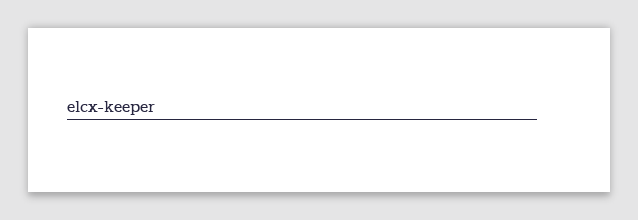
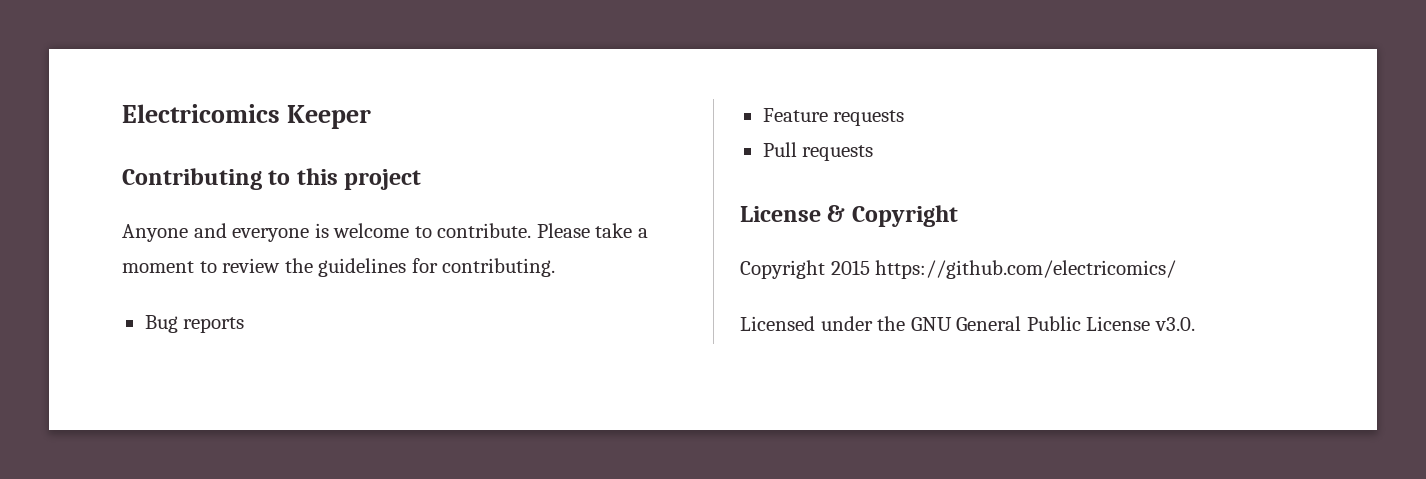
- elcx-keeper
+ Electricomics Keeper
+ Contributing to this project
+ Anyone and everyone is welcome to contribute. Please take a moment to review the guidelines for contributing.
+ Bug reports
+ Feature requests
+ Pull requests
+ License & Copyright
+ Copyright 2015 https://github.com/electricomics/
+ Licensed under the GNU General Public License v3.0.

